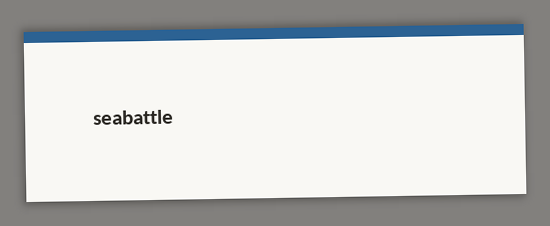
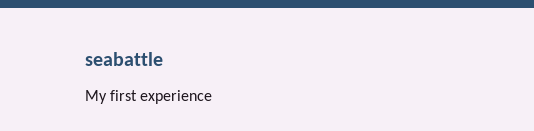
+ My first experience

